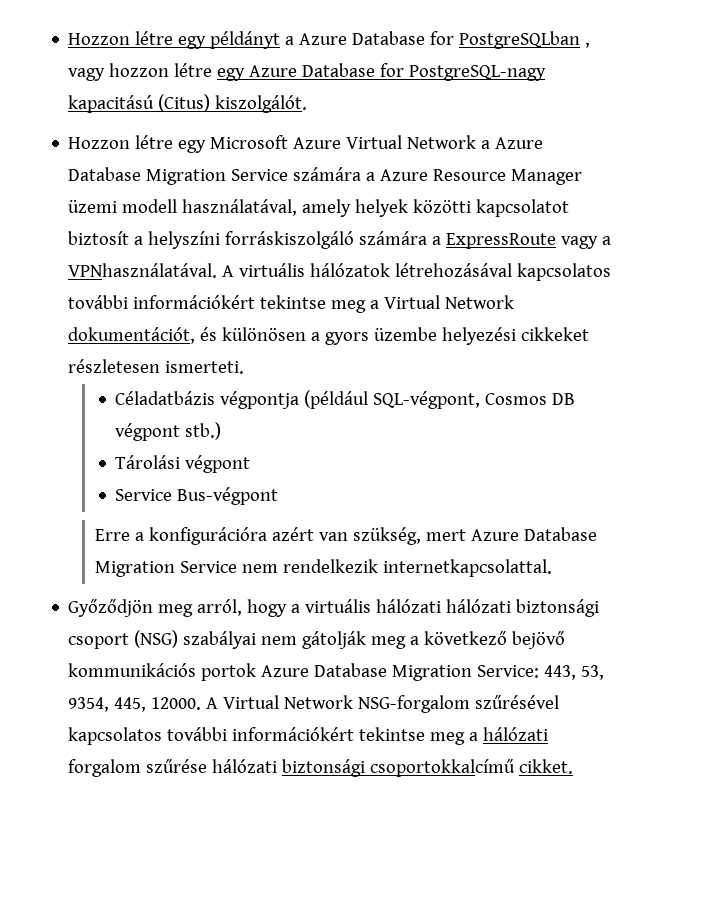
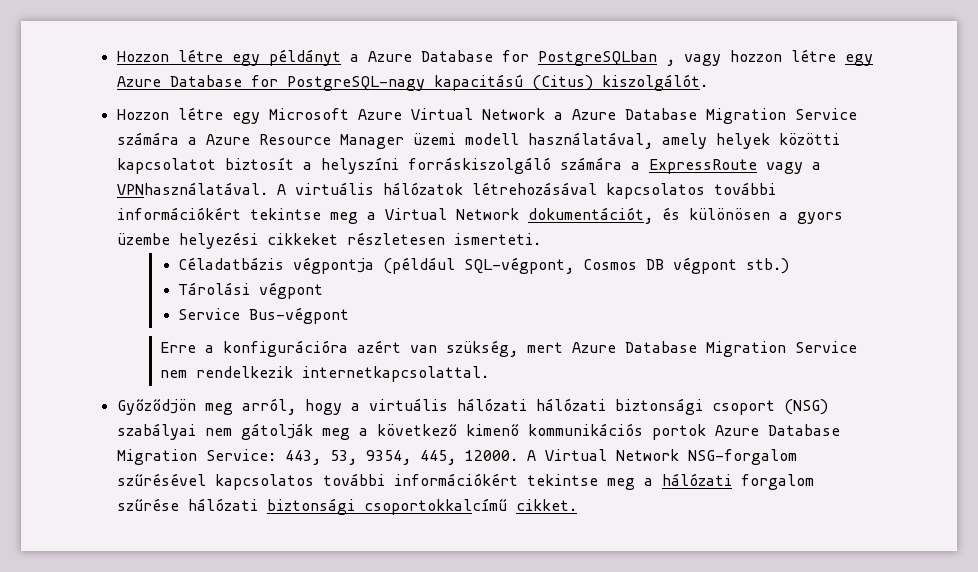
- Győződjön meg arról, hogy a virtuális hálózati hálózati biztonsági csoport (NSG) szabályai nem gátolják meg a következő bejövő kommunikációs portok Azure Database Migration Service: 443, 53, 9354, 445, 12000.
+ Győződjön meg arról, hogy a virtuális hálózati hálózati biztonsági csoport (NSG) szabályai nem gátolják meg a következő kimenő kommunikációs portok Azure Database Migration Service: 443, 53, 9354, 445, 12000.

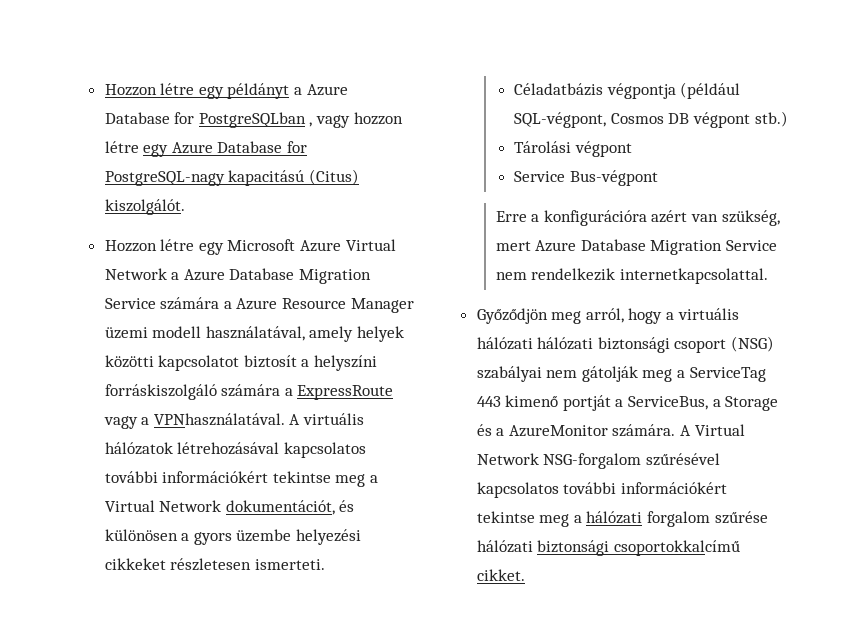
- Győződjön meg arról, hogy a virtuális hálózati hálózati biztonsági csoport (NSG) szabályai nem gátolják meg a következő kimenő kommunikációs portok Azure Database Migration Service: 443, 53, 9354, 445, 12000.
+ Győződjön meg arról, hogy a virtuális hálózati hálózati biztonsági csoport (NSG) szabályai nem gátolják meg a ServiceTag 443 kimenő portját a ServiceBus, a Storage és a AzureMonitor számára.

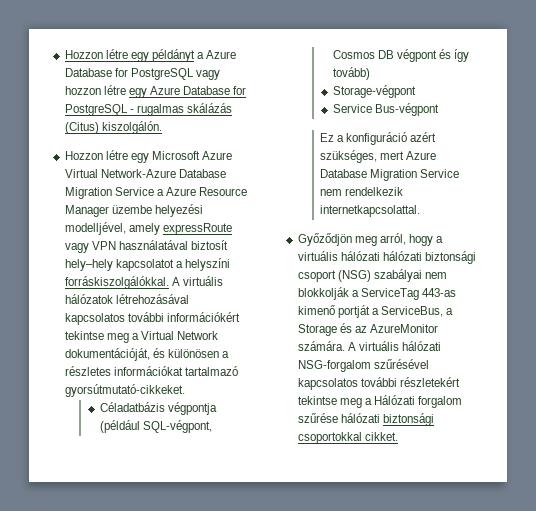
- Hozzon létre egy példányt a Azure Database for PostgreSQLban , vagy hozzon létre egy Azure Database for PostgreSQL-nagy kapacitású (Citus) kiszolgálót.
+ Hozzon létre egy példányt a Azure Database for PostgreSQL vagy hozzon létre egy Azure Database for PostgreSQL - rugalmas skálázás (Citus) kiszolgálón.
- Hozzon létre egy Microsoft Azure Virtual Network a Azure Database Migration Service számára a Azure Resource Manager üzemi modell használatával, amely helyek közötti kapcsolatot biztosít a helyszíni forráskiszolgáló számára a ExpressRoute vagy a VPNhasználatával.
+ Hozzon létre egy Microsoft Azure Virtual Network-Azure Database Migration Service a Azure Resource Manager üzembe helyezési modelljével, amely expressRoute vagy VPN használatával biztosít hely–hely kapcsolatot a helyszíni forráskiszolgálókkal.
- A virtuális hálózatok létrehozásával kapcsolatos további információkért tekintse meg a Virtual Network dokumentációt, és különösen a gyors üzembe helyezési cikkeket részletesen ismerteti.
+ A virtuális hálózatok létrehozásával kapcsolatos további információkért tekintse meg a Virtual Network dokumentációját, és különösen a részletes információkat tartalmazó gyorsútmutató-cikkeket.
- Céladatbázis végpontja (például SQL-végpont, Cosmos DB végpont stb.)
- Tárolási végpont
+ Céladatbázis végpontja (például SQL-végpont, Cosmos DB végpont és így tovább)
+ Storage-végpont
  Service Bus-végpont
- Erre a konfigurációra azért van szükség, mert Azure Database Migration Service nem rendelkezik internetkapcsolattal.
+ Ez a konfiguráció azért szükséges, mert Azure Database Migration Service nem rendelkezik internetkapcsolattal.
- Győződjön meg arról, hogy a virtuális hálózati hálózati biztonsági csoport (NSG) szabályai nem gátolják meg a ServiceTag 443 kimenő portját a ServiceBus, a Storage és a AzureMonitor számára.
+ Győződjön meg arról, hogy a virtuális hálózati hálózati biztonsági csoport (NSG) szabályai nem blokkolják a ServiceTag 443-as kimenő portját a ServiceBus, a Storage és az AzureMonitor számára.
- A Virtual Network NSG-forgalom szűrésével kapcsolatos további információkért tekintse meg a hálózati forgalom szűrése hálózati biztonsági csoportokkalcímű cikket.
+ A virtuális hálózati NSG-forgalom szűrésével kapcsolatos további részletekért tekintse meg a Hálózati forgalom szűrése hálózati biztonsági csoportokkal cikket.

